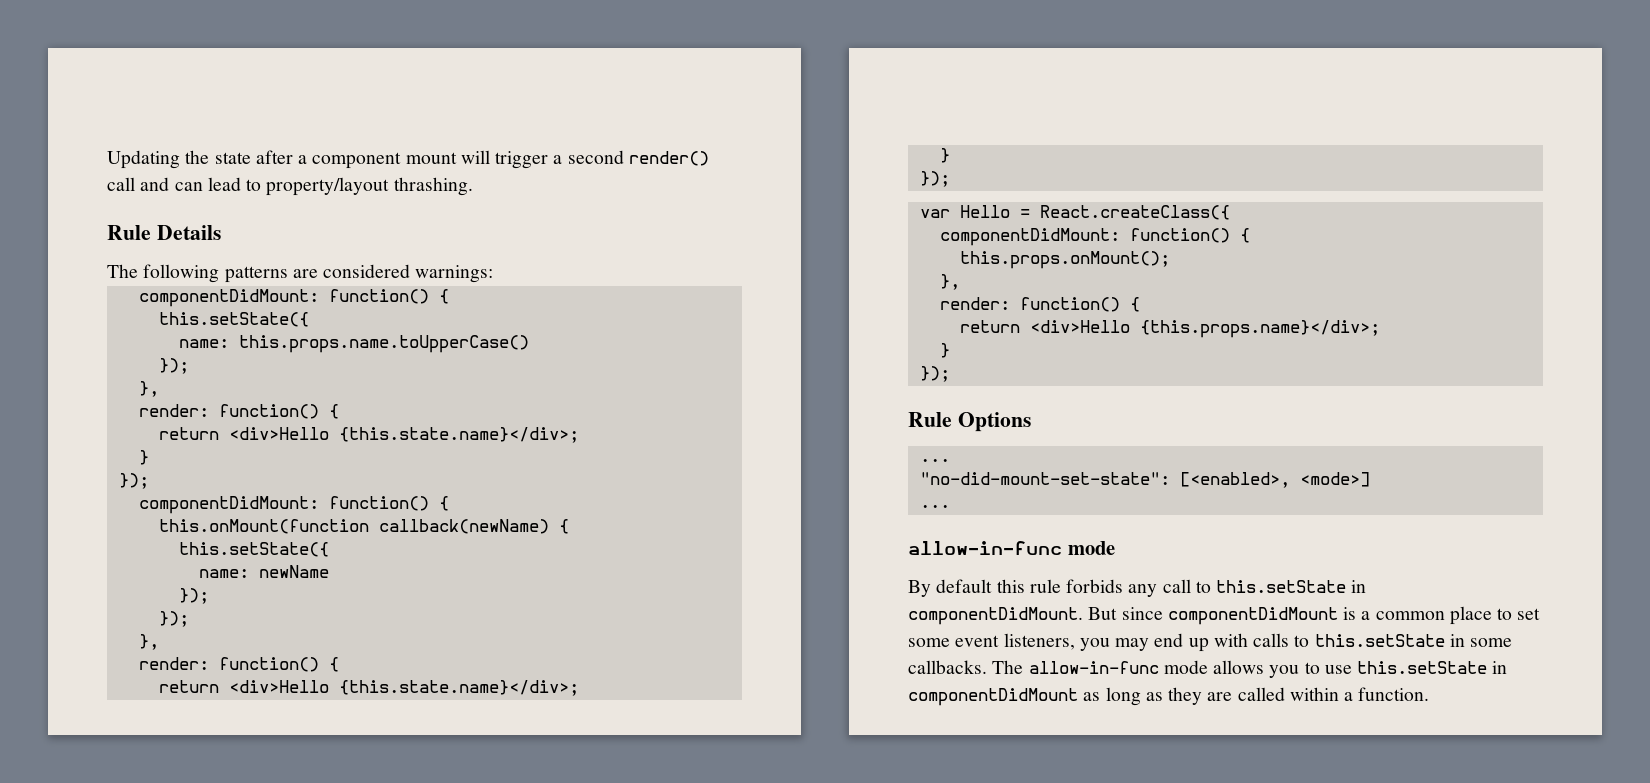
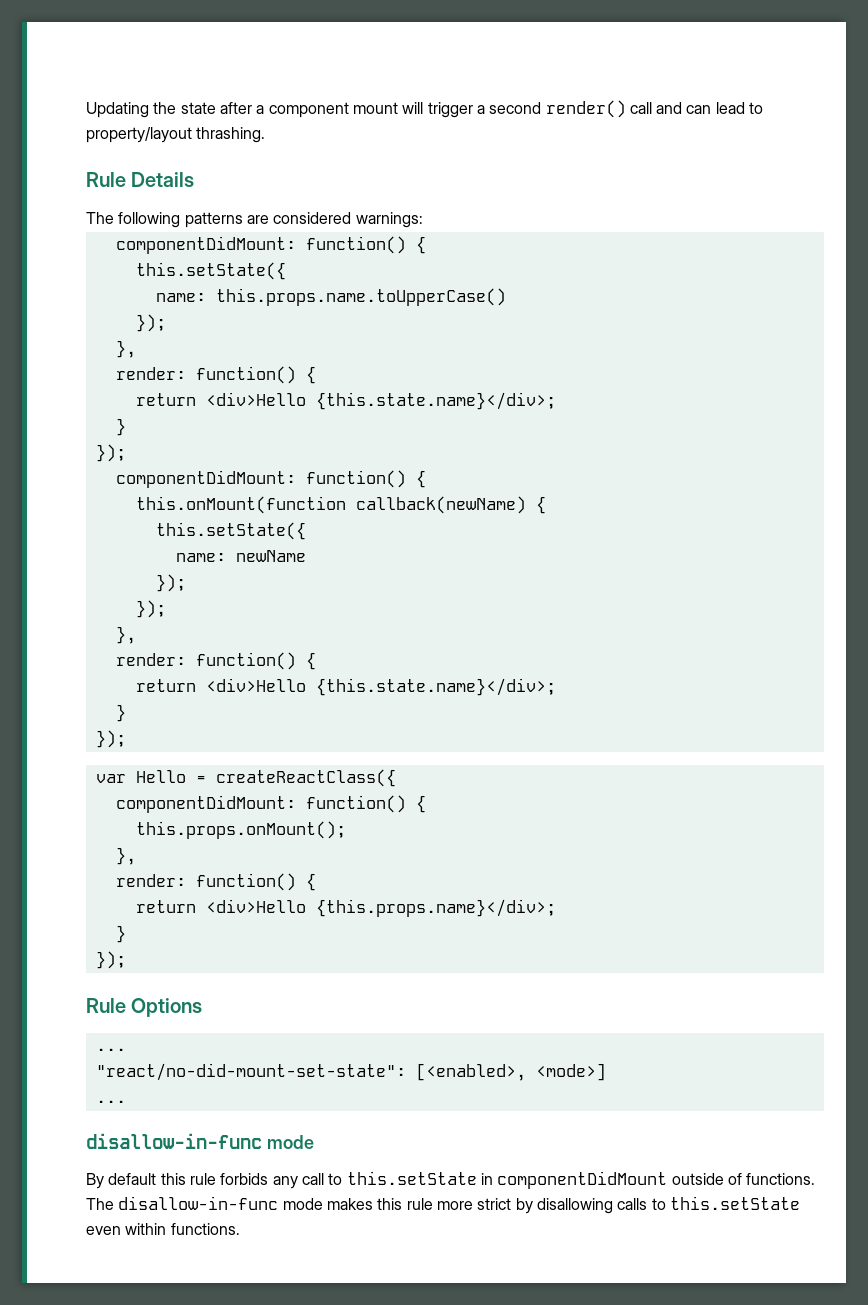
- var Hello = React.createClass({
+ var Hello = createReactClass({
- "no-did-mount-set-state": [<enabled>, <mode>]
+ "react/no-did-mount-set-state": [<enabled>, <mode>]
  ...
- allow-in-func mode
+ disallow-in-func mode
- By default this rule forbids any call to this.setState in componentDidMount. But since componentDidMount is a common place to set some event listeners, you may end up with calls to this.setState in some callbacks. The allow-in-func mode allows you to use this.setState in componentDidMount as long as they are called within a function.
+ By default this rule forbids any call to this.setState in componentDidMount outside of functions. The disallow-in-func mode makes this rule more strict by disallowing calls to this.setState even within functions.

